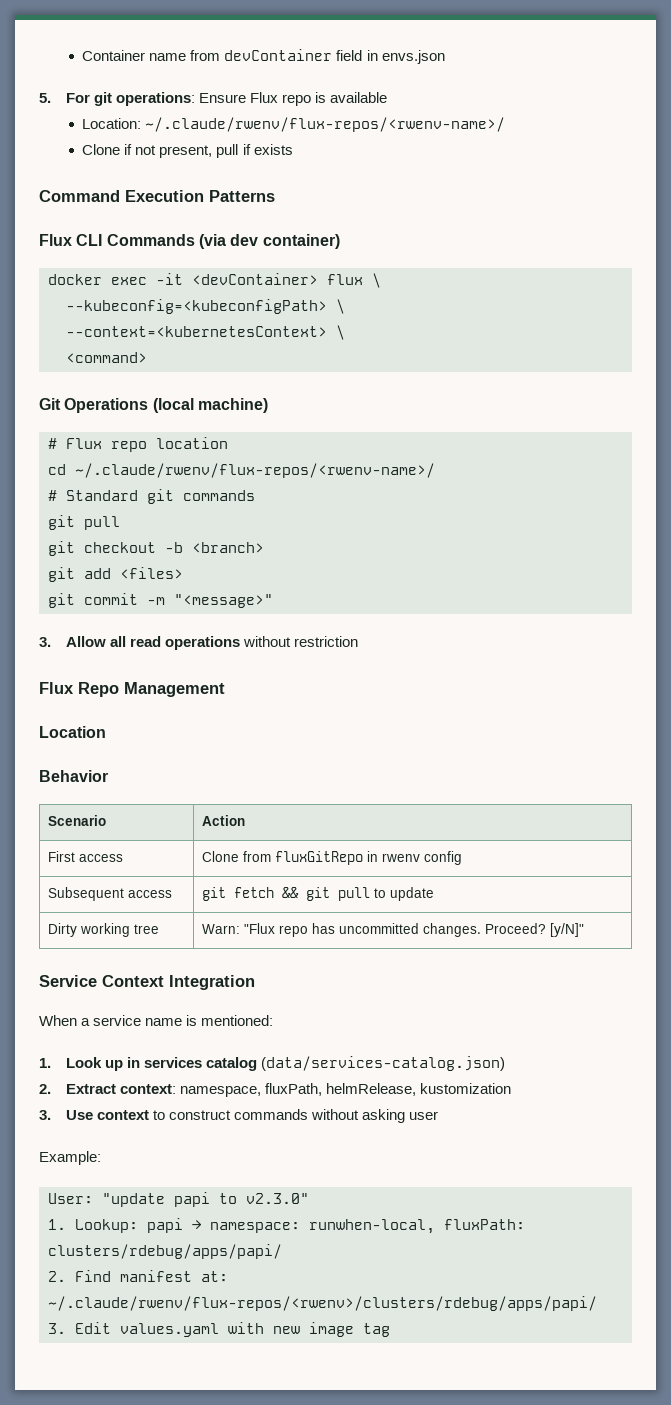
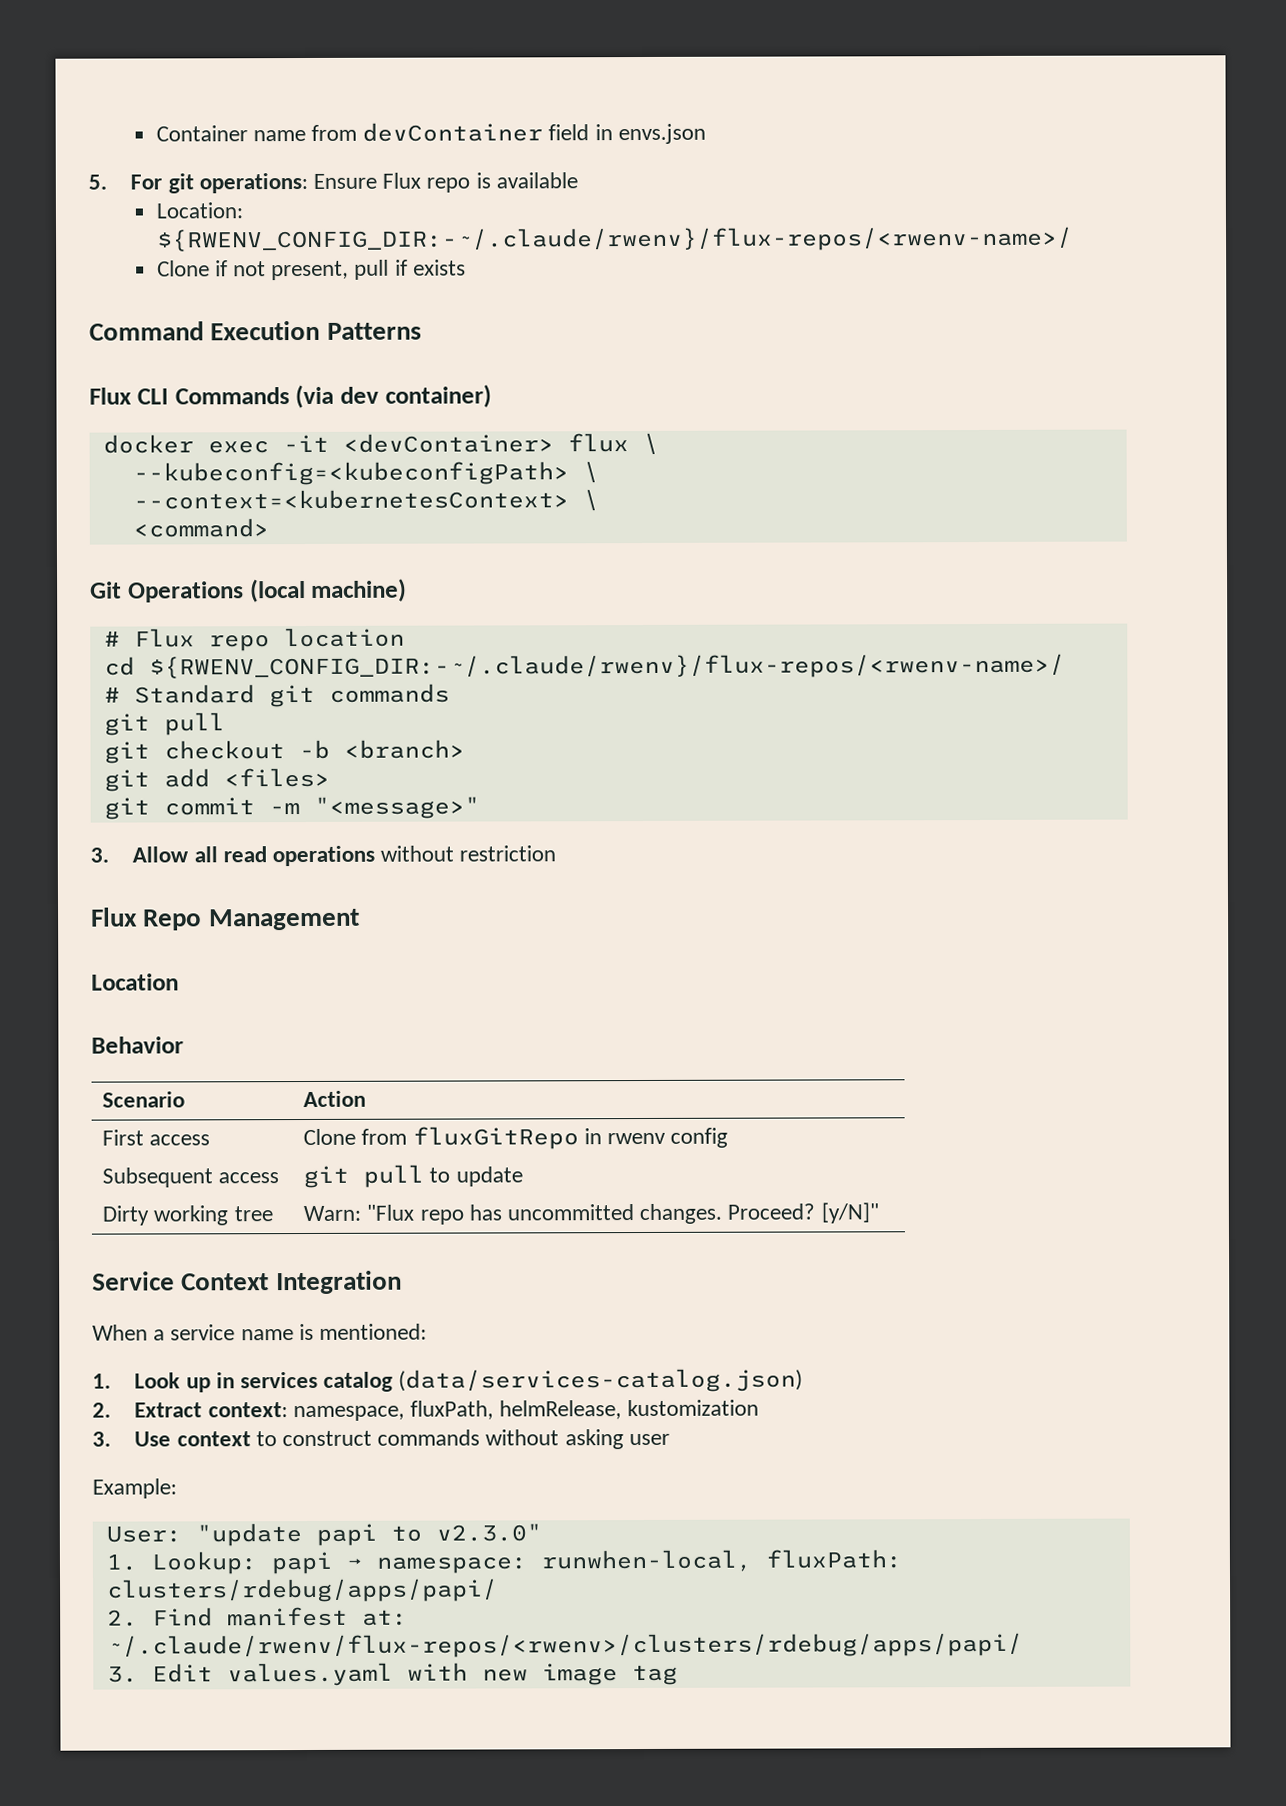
- Location: ~/.claude/rwenv/flux-repos/<rwenv-name>/
+ Location: ${RWENV_CONFIG_DIR:-~/.claude/rwenv}/flux-repos/<rwenv-name>/
- cd ~/.claude/rwenv/flux-repos/<rwenv-name>/
+ cd ${RWENV_CONFIG_DIR:-~/.claude/rwenv}/flux-repos/<rwenv-name>/
- Subsequent access | git fetch && git pull to update
+ Subsequent access | git pull to update

